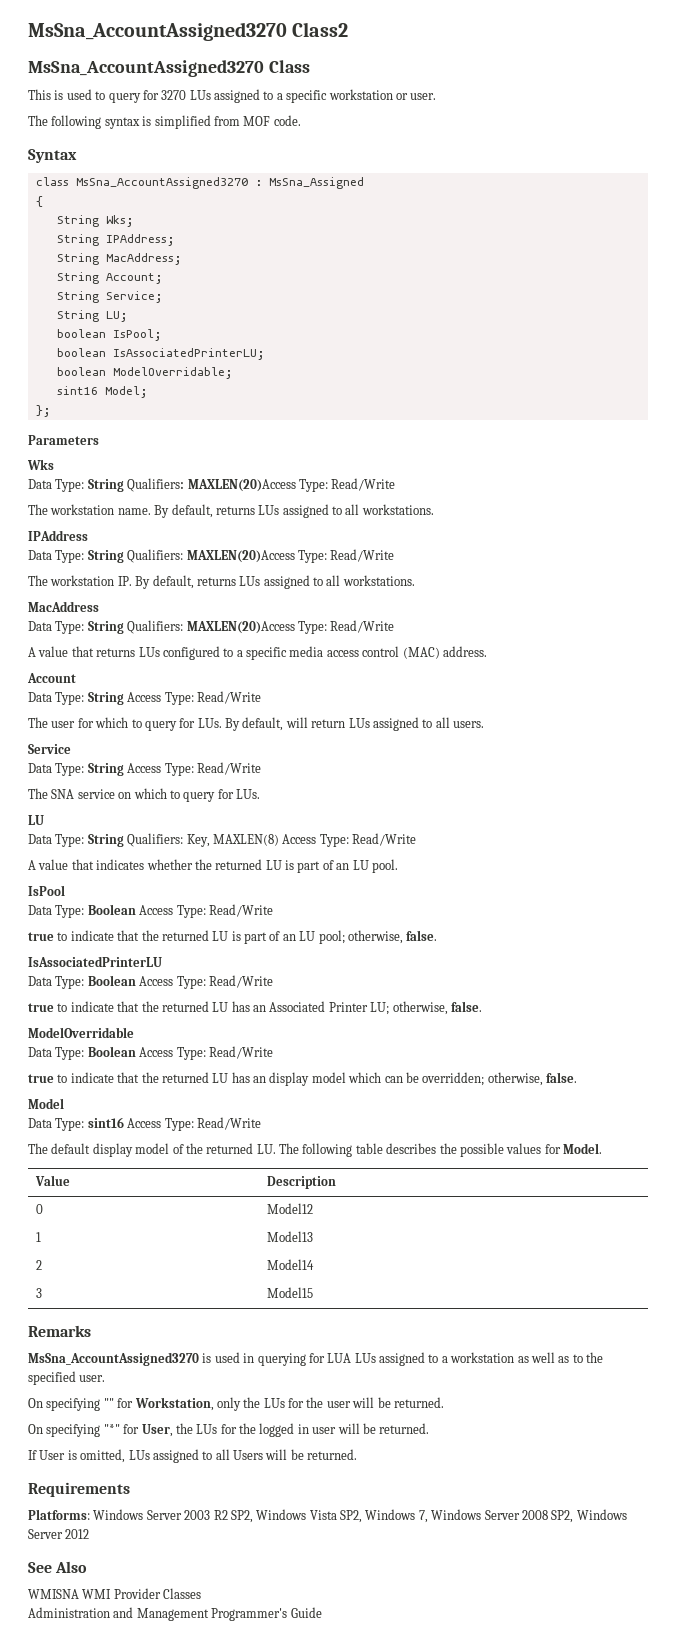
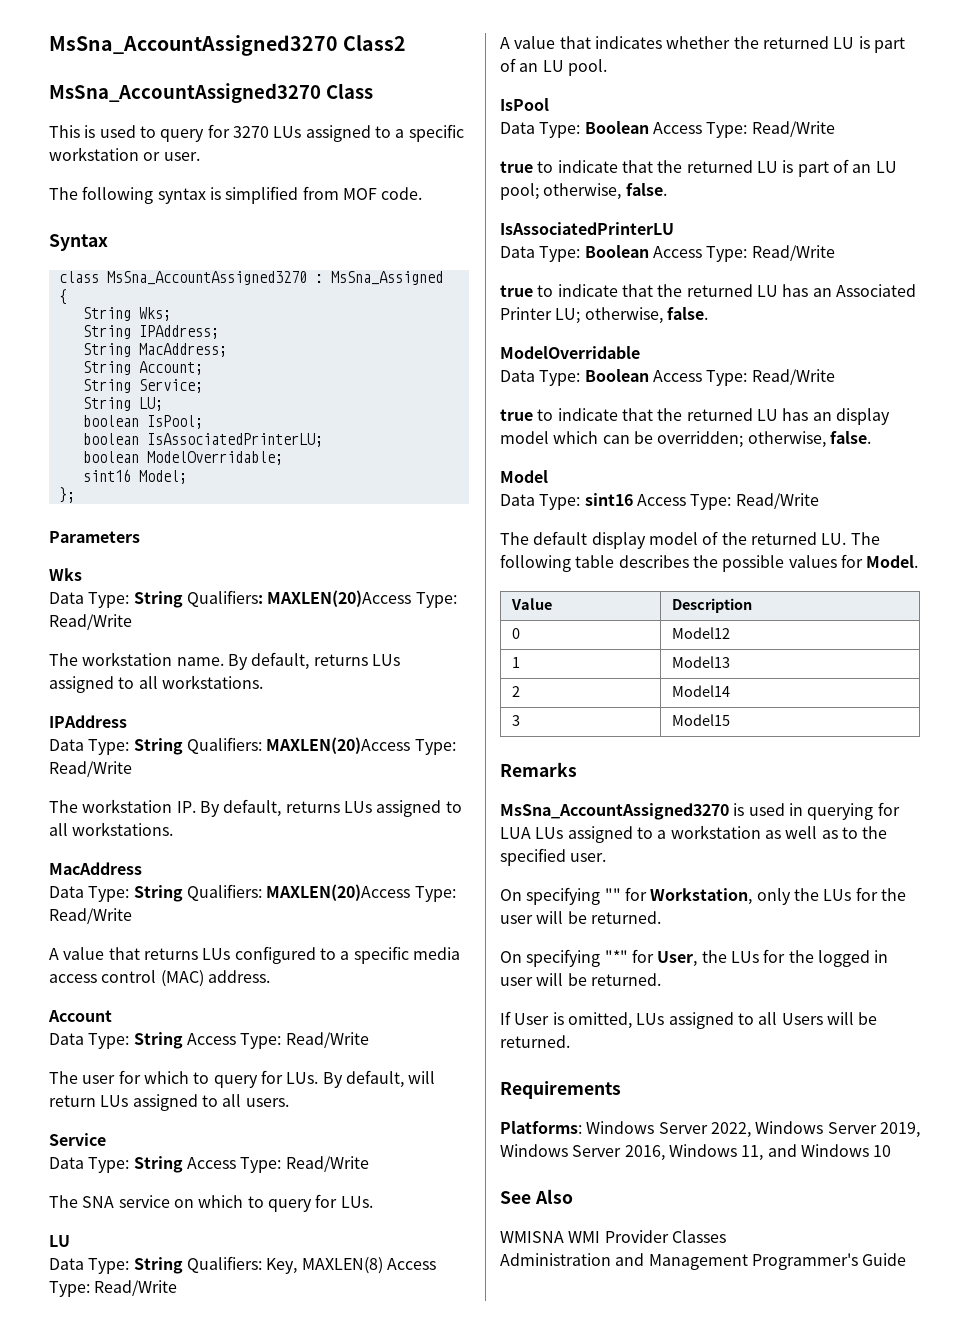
- Platforms: Windows Server 2003 R2 SP2, Windows Vista SP2, Windows 7, Windows Server 2008 SP2, Windows Server 2012
+ Platforms: Windows Server 2022, Windows Server 2019, Windows Server 2016, Windows 11, and Windows 10

